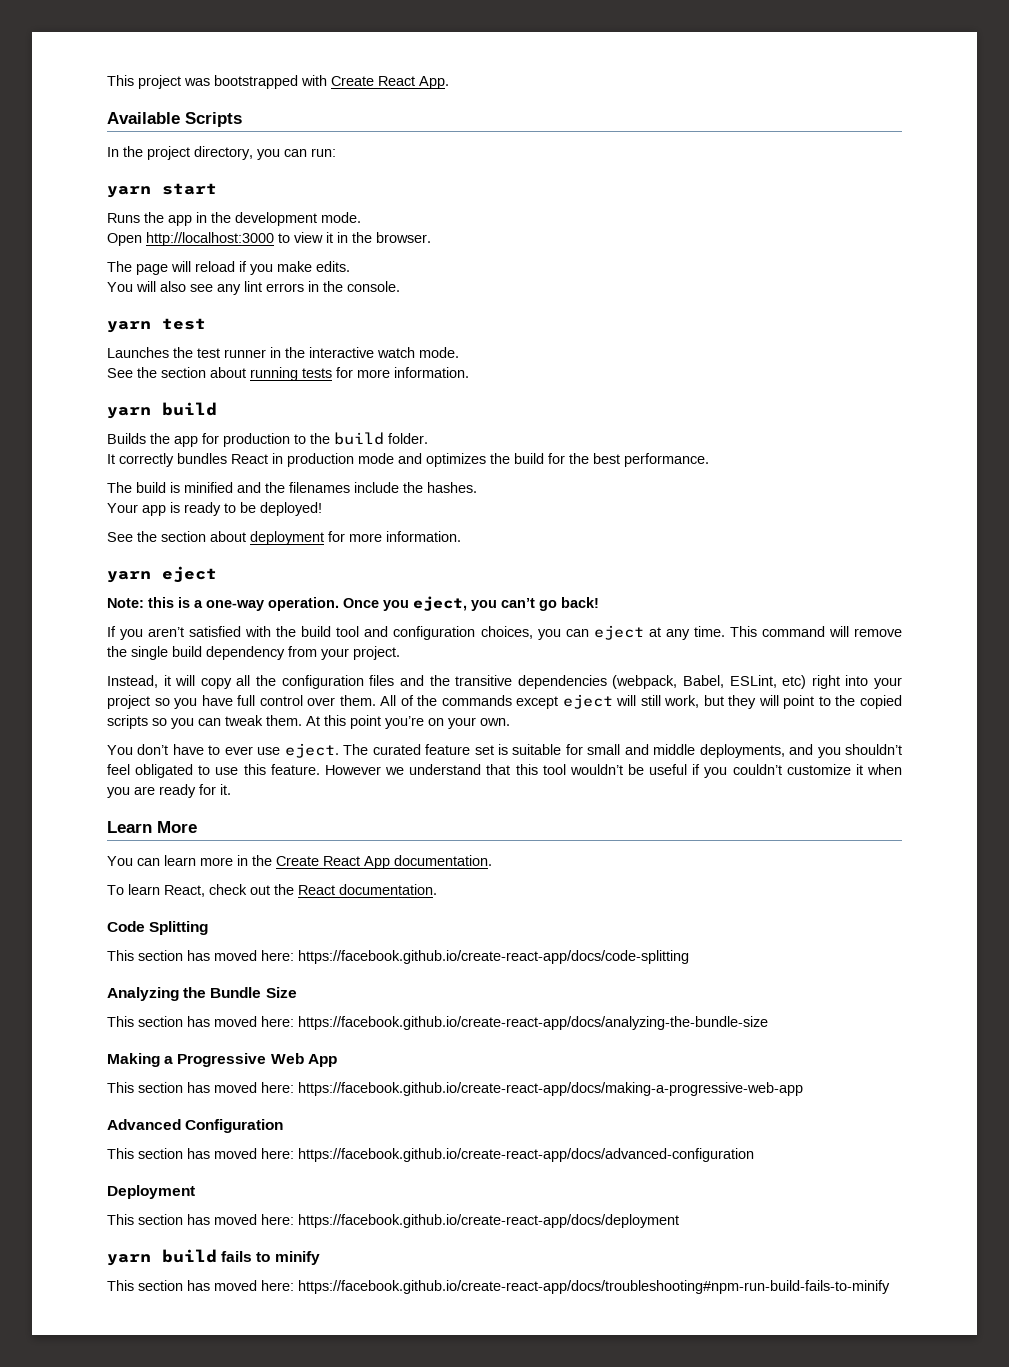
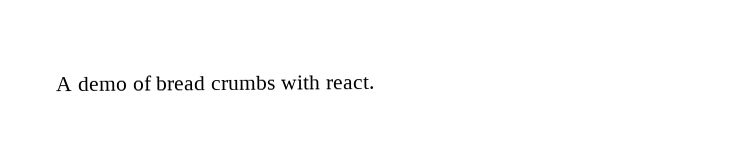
- This project was bootstrapped with Create React App.
- Available Scripts
- In the project directory, you can run:
- yarn start
- Runs the app in the development mode.
- Open http://localhost:3000 to view it in the browser.
- The page will reload if you make edits.
- You will also see any lint errors in the console.
- yarn test
- Launches the test runner in the interactive watch mode.
- See the section about running tests for more information.
- yarn build
- Builds the app for production to the build folder.
- It correctly bundles React in production mode and optimizes the build for the best performance.
- The build is minified and the filenames include the hashes.
- Your app is ready to be deployed!
- See the section about deployment for more information.
- yarn eject
- Note: this is a one-way operation. Once you eject, you can’t go back!
- If you aren’t satisfied with the build tool and configuration choices, you can eject at any time. This command will remove the single build dependency from your project.
- Instead, it will copy all the configuration files and the transitive dependencies (webpack, Babel, ESLint, etc) right into your project so you have full control over them. All of the commands except eject will still work, but they will point to the copied scripts so you can tweak them. At this point you’re on your own.
- You don’t have to ever use eject. The curated feature set is suitable for small and middle deployments, and you shouldn’t feel obligated to use this feature. However we understand that this tool wouldn’t be useful if you couldn’t customize it when you are ready for it.
- Learn More
- You can learn more in the Create React App documentation.
- To learn React, check out the React documentation.
- Code Splitting
- This section has moved here: https://facebook.github.io/create-react-app/docs/code-splitting
- Analyzing the Bundle Size
- This section has moved here: https://facebook.github.io/create-react-app/docs/analyzing-the-bundle-size
- Making a Progressive Web App
- This section has moved here: https://facebook.github.io/create-react-app/docs/making-a-progressive-web-app
- Advanced Configuration
- This section has moved here: https://facebook.github.io/create-react-app/docs/advanced-configuration
- Deployment
- This section has moved here: https://facebook.github.io/create-react-app/docs/deployment
- yarn build fails to minify
- This section has moved here: https://facebook.github.io/create-react-app/docs/troubleshooting#npm-run-build-fails-to-minify
+ A demo of bread crumbs with react.

